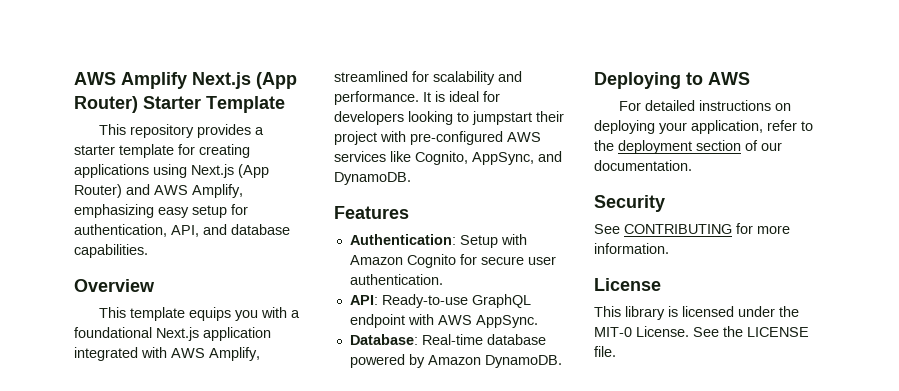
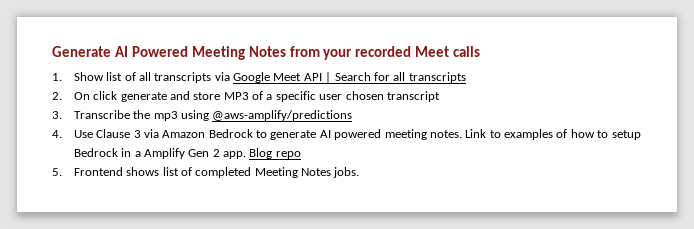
- AWS Amplify Next.js (App Router) Starter Template
- This repository provides a starter template for creating applications using Next.js (App Router) and AWS Amplify, emphasizing easy setup for authentication, API, and database capabilities.
- Overview
- This template equips you with a foundational Next.js application integrated with AWS Amplify, streamlined for scalability and performance. It is ideal for developers looking to jumpstart their project with pre-configured AWS services like Cognito, AppSync, and DynamoDB.
- Features
- Authentication: Setup with Amazon Cognito for secure user authentication.
- API: Ready-to-use GraphQL endpoint with AWS AppSync.
- Database: Real-time database powered by Amazon DynamoDB.
- Deploying to AWS
- For detailed instructions on deploying your application, refer to the deployment section of our documentation.
- Security
- See CONTRIBUTING for more information.
- License
- This library is licensed under the MIT-0 License. See the LICENSE file.
+ Generate AI Powered Meeting Notes from your recorded Meet calls
+ 1. Show list of all transcripts via Google Meet API | Search for all transcripts
+ 2. On click generate and store MP3 of a specific user chosen transcript
+ 3. Transcribe the mp3 using @aws-amplify/predictions
+ 4. Use Clause 3 via Amazon Bedrock to generate AI powered meeting notes. Link to examples of how to setup Bedrock in a Amplify Gen 2 app. Blog repo
+ 5. Frontend shows list of completed Meeting Notes jobs.

